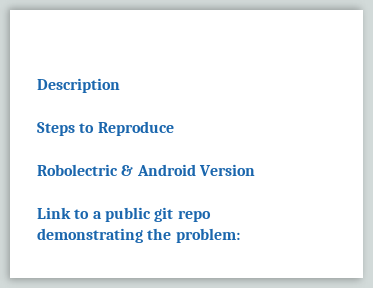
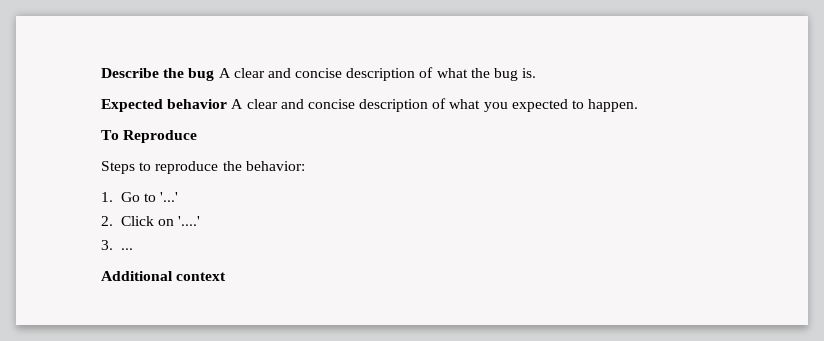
- Description
- Steps to Reproduce
- Robolectric & Android Version
- Link to a public git repo demonstrating the problem:
+ Describe the bug A clear and concise description of what the bug is.
+ Expected behavior A clear and concise description of what you expected to happen.
+ To Reproduce
+ Steps to reproduce the behavior:
+ 1. Go to '...'
+ 2. Click on '....'
+ 3. ...
+ Additional context

